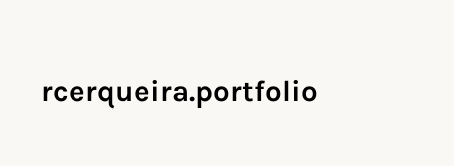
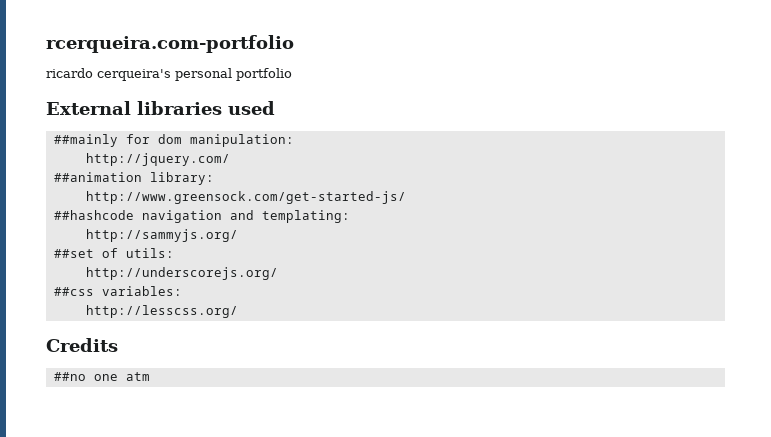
- rcerqueira.portfolio
+ rcerqueira.com-portfolio
+ ricardo cerqueira's personal portfolio
+ External libraries used
+ ##mainly for dom manipulation:
+ http://jquery.com/
+ ##animation library:
+ http://www.greensock.com/get-started-js/
+ ##hashcode navigation and templating:
+ http://sammyjs.org/
+ ##set of utils:
+ http://underscorejs.org/
+ ##css variables:
+ http://lesscss.org/
+ Credits
+ ##no one atm

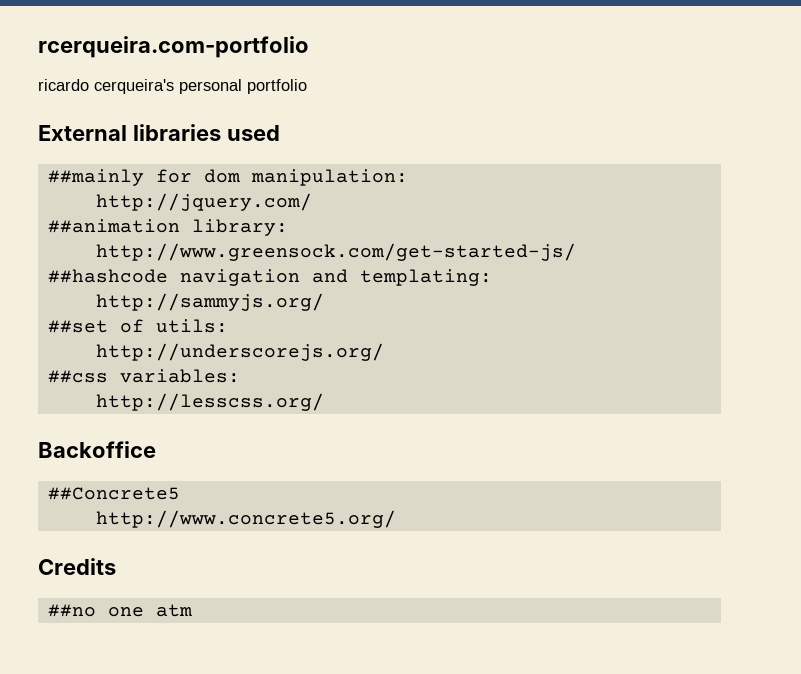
+ Backoffice
+ ##Concrete5
+ http://www.concrete5.org/

